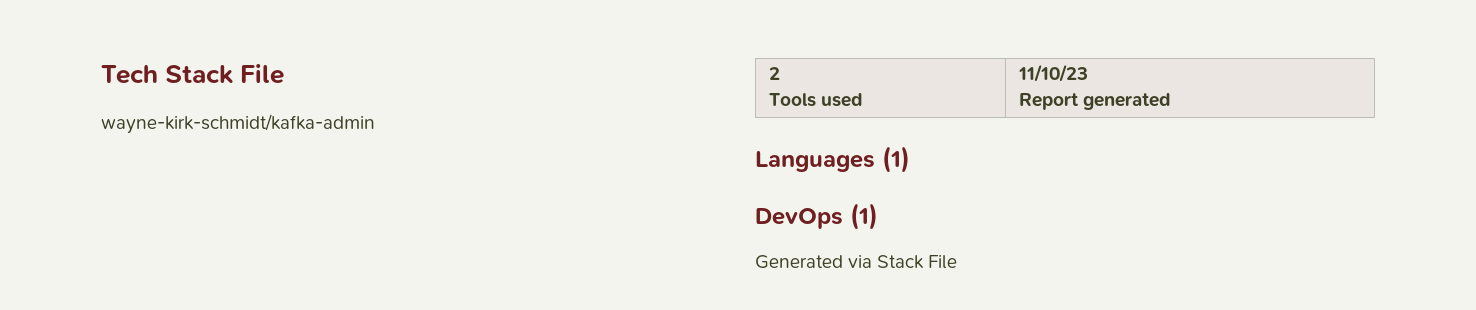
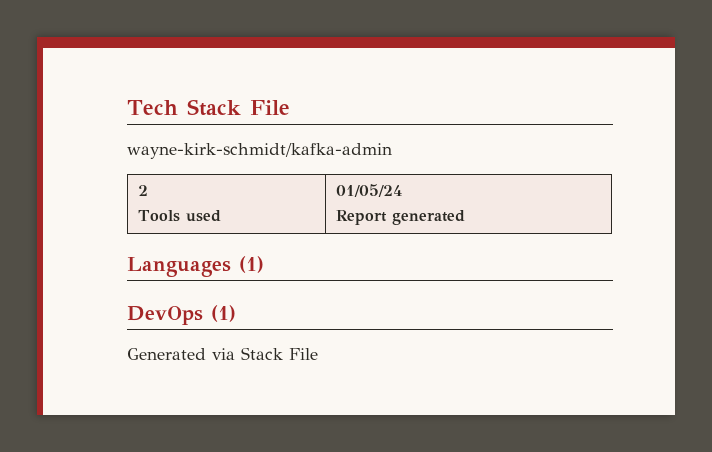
  2
- Tools used | 11/10/23
+ Tools used | 01/05/24

